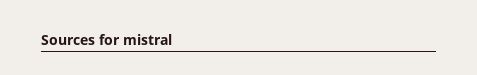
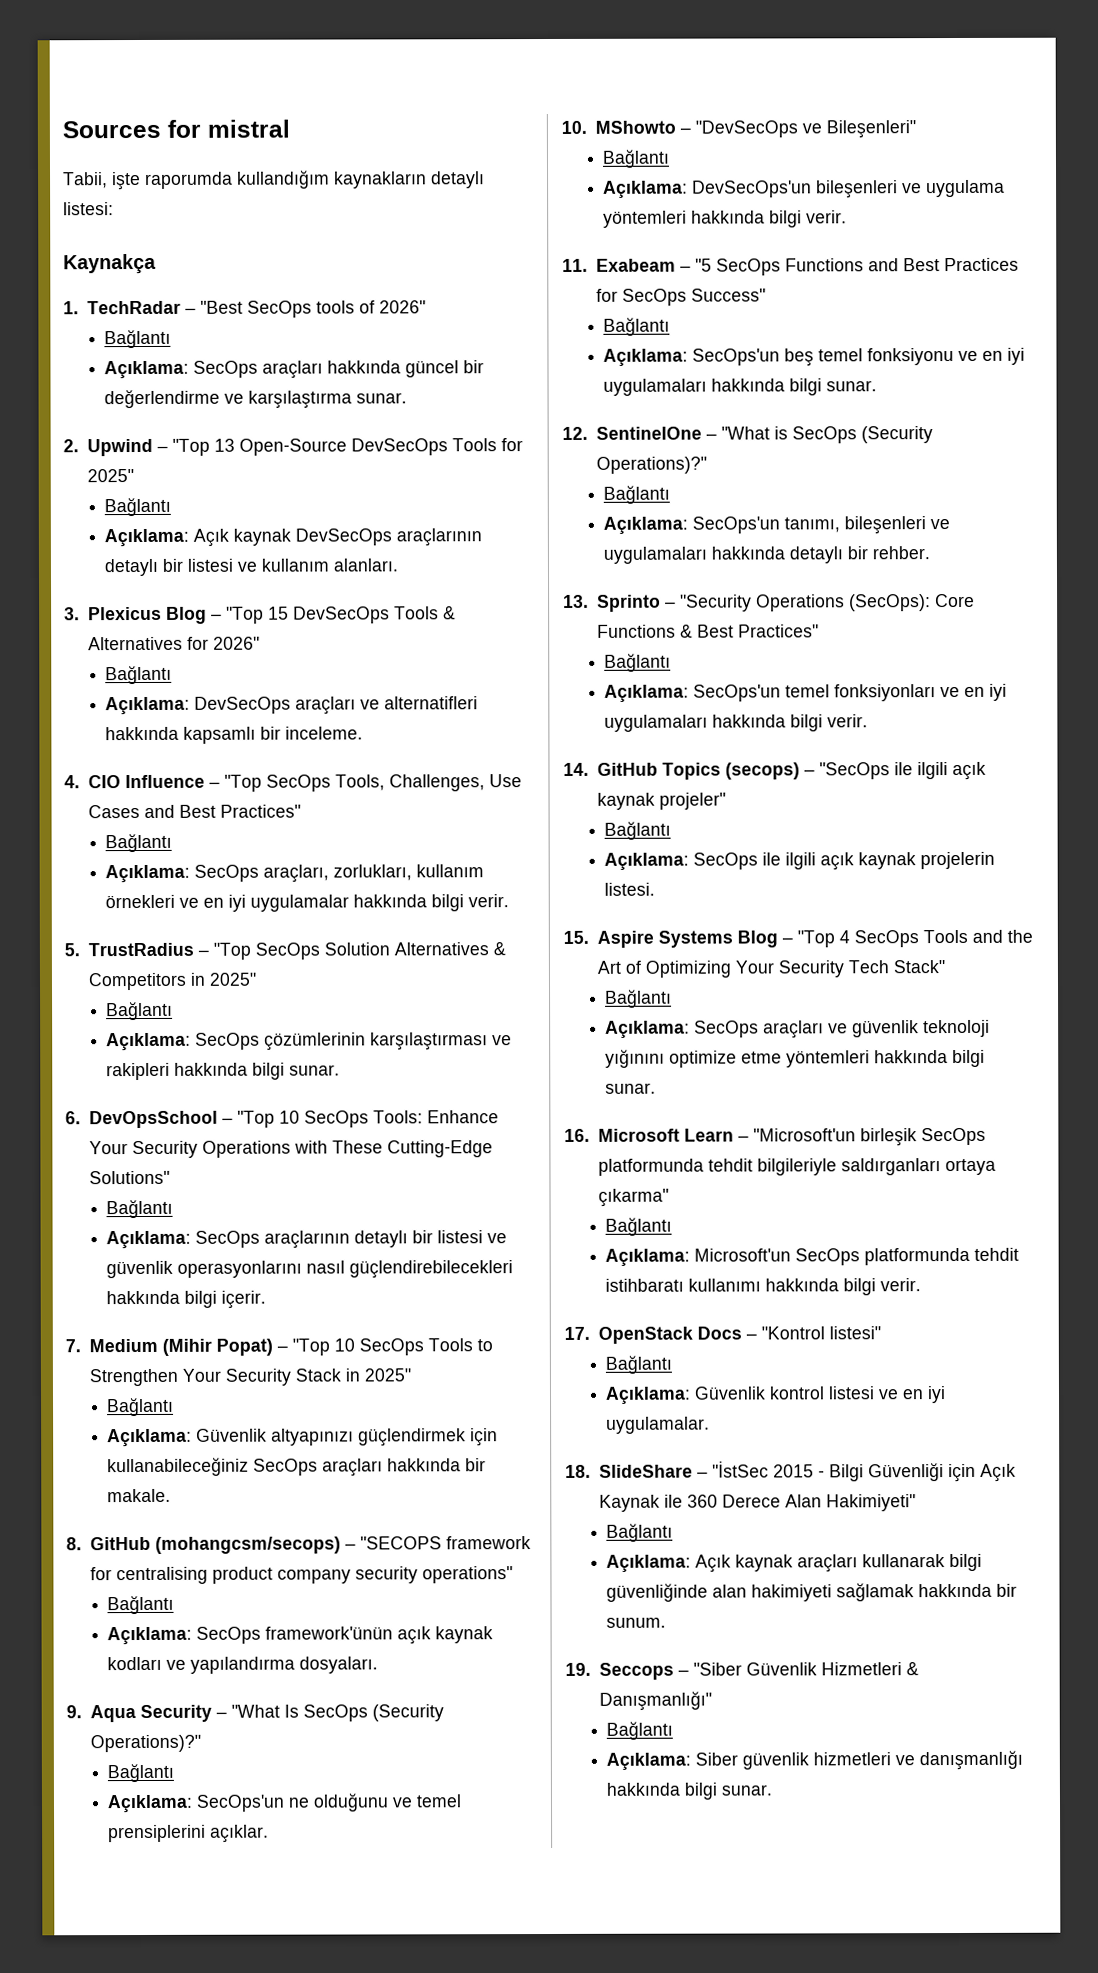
+ Tabii, işte raporumda kullandığım kaynakların detaylı listesi:
+ Kaynakça
+ 1. TechRadar – "Best SecOps tools of 2026"
+ Bağlantı
+ Açıklama: SecOps araçları hakkında güncel bir değerlendirme ve karşılaştırma sunar.
+ 2. Upwind – "Top 13 Open-Source DevSecOps Tools for 2025"
+ Bağlantı
+ Açıklama: Açık kaynak DevSecOps araçlarının detaylı bir listesi ve kullanım alanları.
+ 3. Plexicus Blog – "Top 15 DevSecOps Tools & Alternatives for 2026"
+ Bağlantı
+ Açıklama: DevSecOps araçları ve alternatifleri hakkında kapsamlı bir inceleme.
+ 4. CIO Influence – "Top SecOps Tools, Challenges, Use Cases and Best Practices"
+ Bağlantı
+ Açıklama: SecOps araçları, zorlukları, kullanım örnekleri ve en iyi uygulamalar hakkında bilgi verir.
+ 5. TrustRadius – "Top SecOps Solution Alternatives & Competitors in 2025"
+ Bağlantı
+ Açıklama: SecOps çözümlerinin karşılaştırması ve rakipleri hakkında bilgi sunar.
+ 6. DevOpsSchool – "Top 10 SecOps Tools: Enhance Your Security Operations with These Cutting-Edge Solutions"
+ Bağlantı
+ Açıklama: SecOps araçlarının detaylı bir listesi ve güvenlik operasyonlarını nasıl güçlendirebilecekleri hakkında bilgi içerir.
+ 7. Medium (Mihir Popat) – "Top 10 SecOps Tools to Strengthen Your Security Stack in 2025"
+ Bağlantı
+ Açıklama: Güvenlik altyapınızı güçlendirmek için kullanabileceğiniz SecOps araçları hakkında bir makale.
+ 8. GitHub (mohangcsm/secops) – "SECOPS framework for centralising product company security operations"
+ Bağlantı
+ Açıklama: SecOps framework'ünün açık kaynak kodları ve yapılandırma dosyaları.
+ 9. Aqua Security – "What Is SecOps (Security Operations)?"
+ Bağlantı
+ Açıklama: SecOps'un ne olduğunu ve temel prensiplerini açıklar.
+ 10. MShowto – "DevSecOps ve Bileşenleri"
+ Bağlantı
+ Açıklama: DevSecOps'un bileşenleri ve uygulama yöntemleri hakkında bilgi verir.
+ 11. Exabeam – "5 SecOps Functions and Best Practices for SecOps Success"
+ Bağlantı
+ Açıklama: SecOps'un beş temel fonksiyonu ve en iyi uygulamaları hakkında bilgi sunar.
+ 12. SentinelOne – "What is SecOps (Security Operations)?"
+ Bağlantı
+ Açıklama: SecOps'un tanımı, bileşenleri ve uygulamaları hakkında detaylı bir rehber.
+ 13. Sprinto – "Security Operations (SecOps): Core Functions & Best Practices"
+ Bağlantı
+ Açıklama: SecOps'un temel fonksiyonları ve en iyi uygulamaları hakkında bilgi verir.
+ 14. GitHub Topics (secops) – "SecOps ile ilgili açık kaynak projeler"
+ Bağlantı
+ Açıklama: SecOps ile ilgili açık kaynak projelerin listesi.
+ 15. Aspire Systems Blog – "Top 4 SecOps Tools and the Art of Optimizing Your Security Tech Stack"
+ Bağlantı
+ Açıklama: SecOps araçları ve güvenlik teknoloji yığınını optimize etme yöntemleri hakkında bilgi sunar.
+ 16. Microsoft Learn – "Microsoft'un birleşik SecOps platformunda tehdit bilgileriyle saldırganları ortaya çıkarma"
+ Bağlantı
+ Açıklama: Microsoft'un SecOps platformunda tehdit istihbaratı kullanımı hakkında bilgi verir.
+ 17. OpenStack Docs – "Kontrol listesi"
+ Bağlantı
+ Açıklama: Güvenlik kontrol listesi ve en iyi uygulamalar.
+ 18. SlideShare – "İstSec 2015 - Bilgi Güvenliği için Açık Kaynak ile 360 Derece Alan Hakimiyeti"
+ Bağlantı
+ Açıklama: Açık kaynak araçları kullanarak bilgi güvenliğinde alan hakimiyeti sağlamak hakkında bir sunum.
+ 19. Seccops – "Siber Güvenlik Hizmetleri & Danışmanlığı"
+ Bağlantı
+ Açıklama: Siber güvenlik hizmetleri ve danışmanlığı hakkında bilgi sunar.

